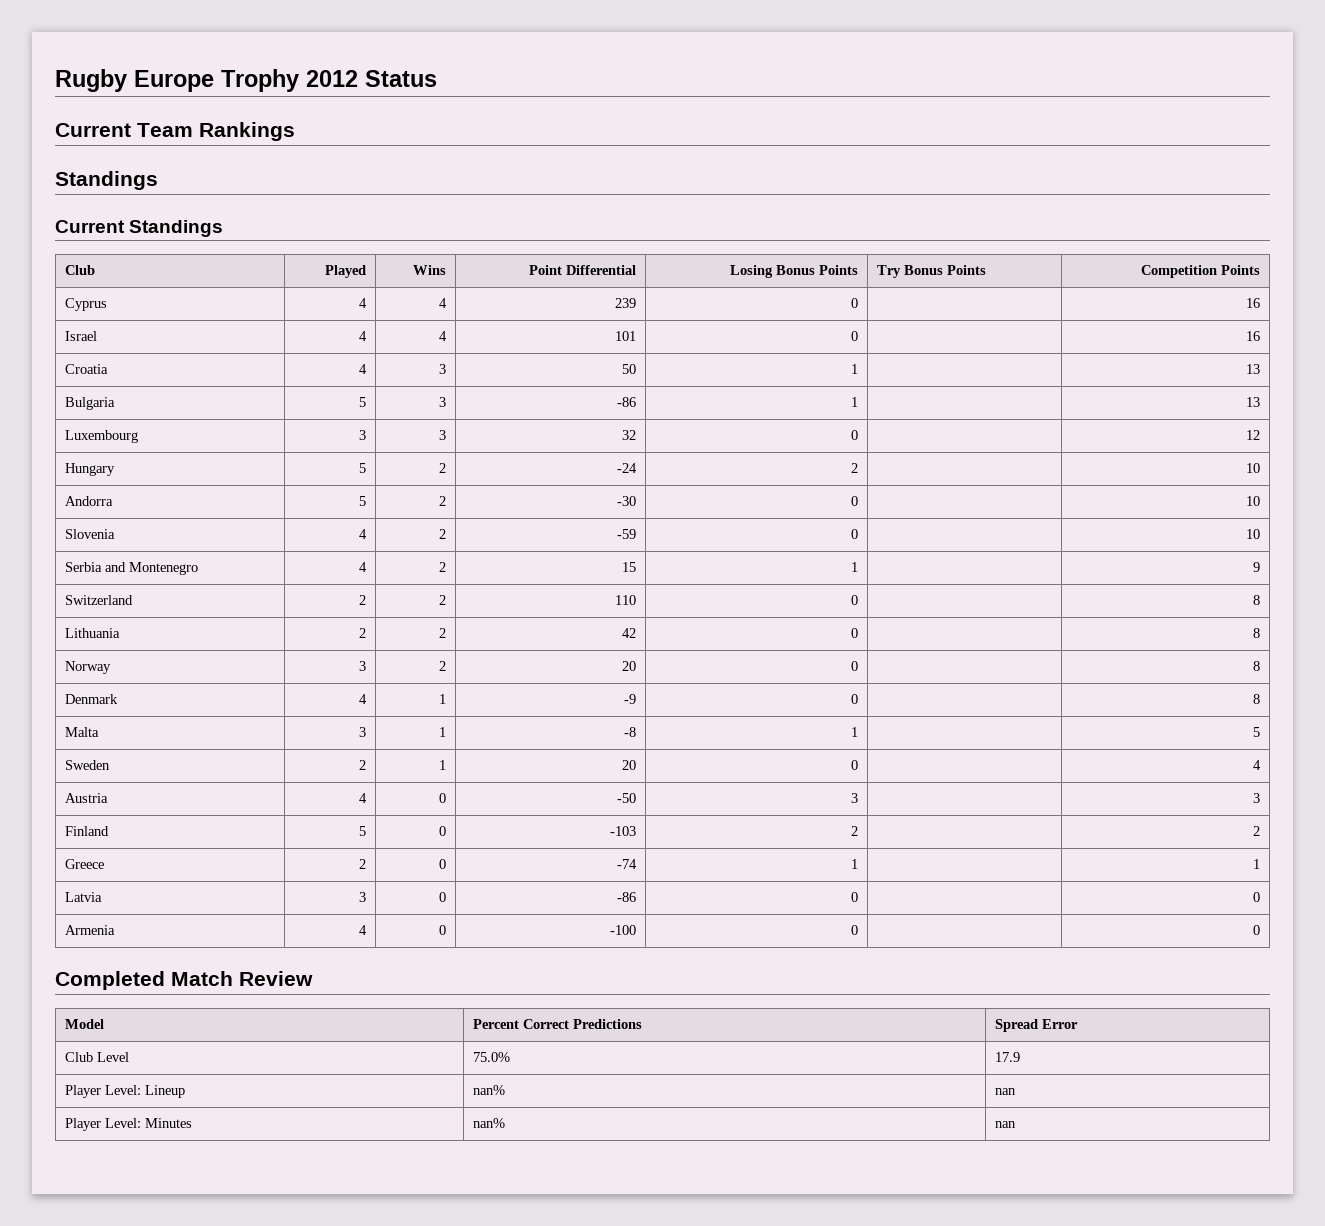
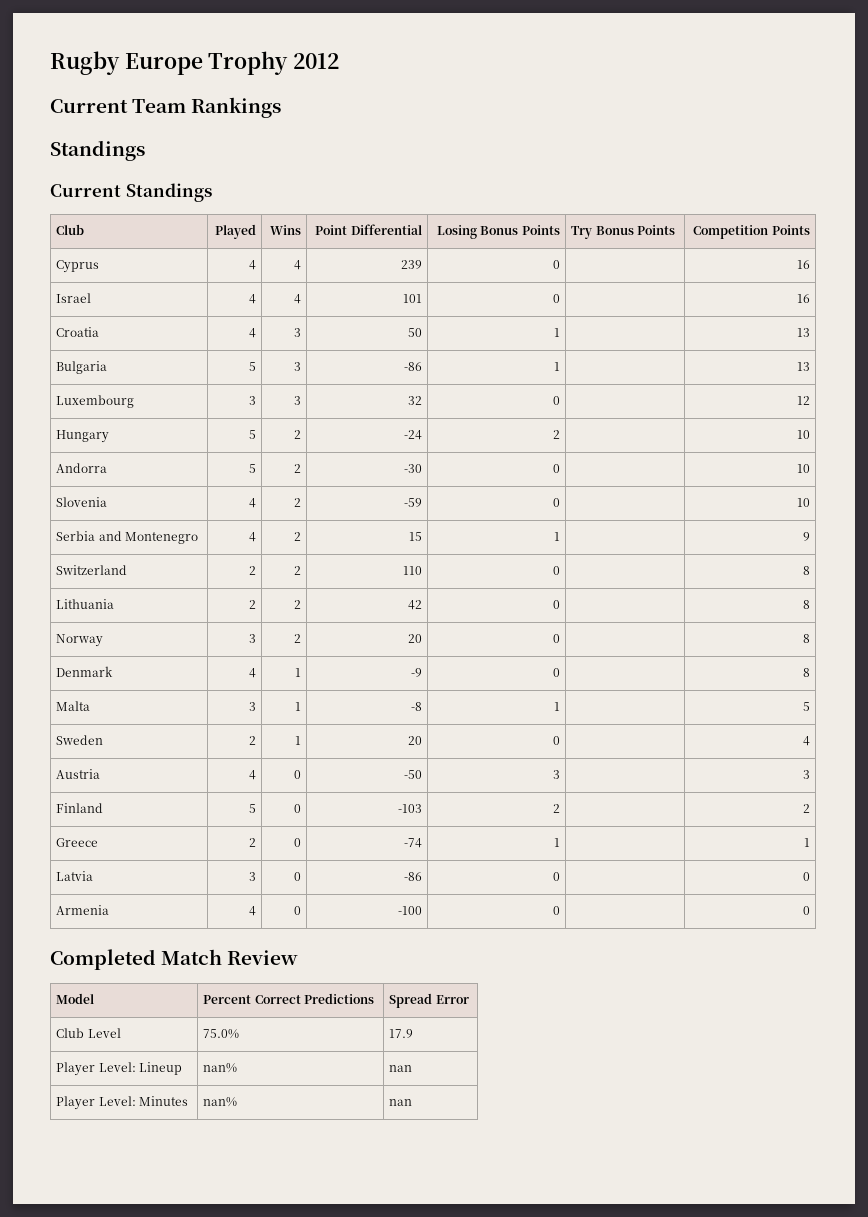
- Rugby Europe Trophy 2012 Status
+ Rugby Europe Trophy 2012

